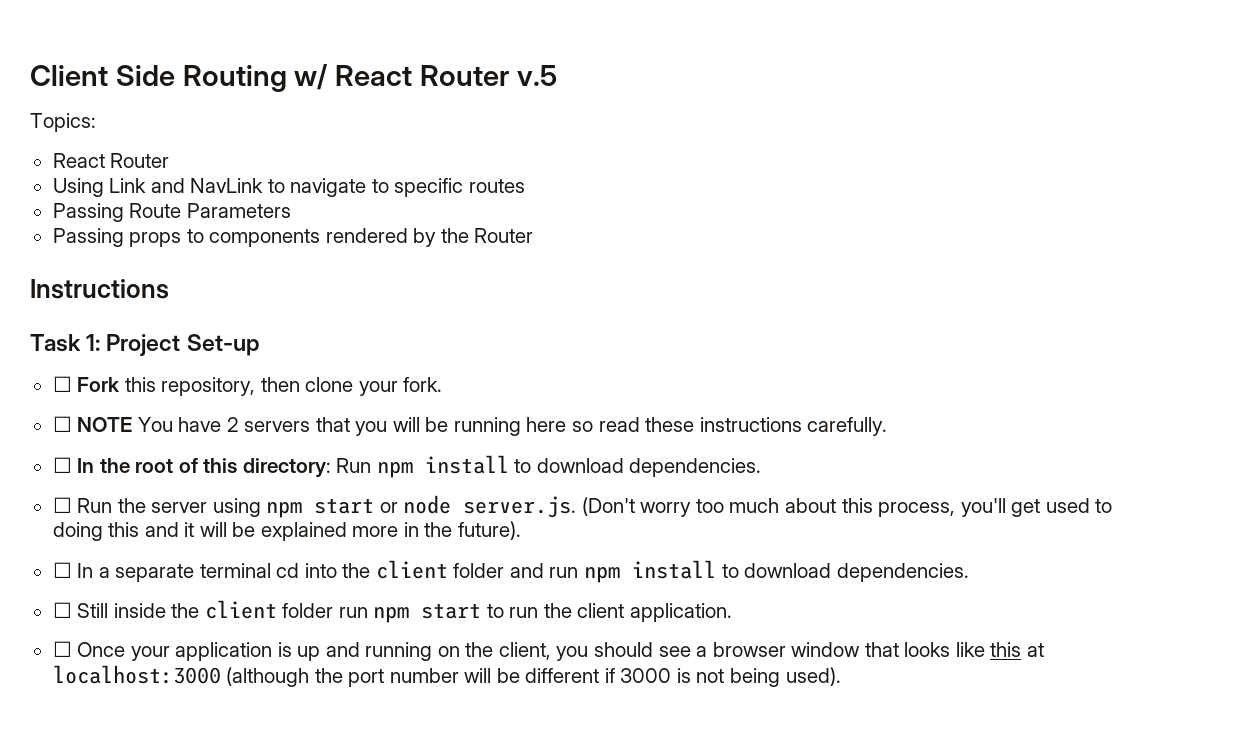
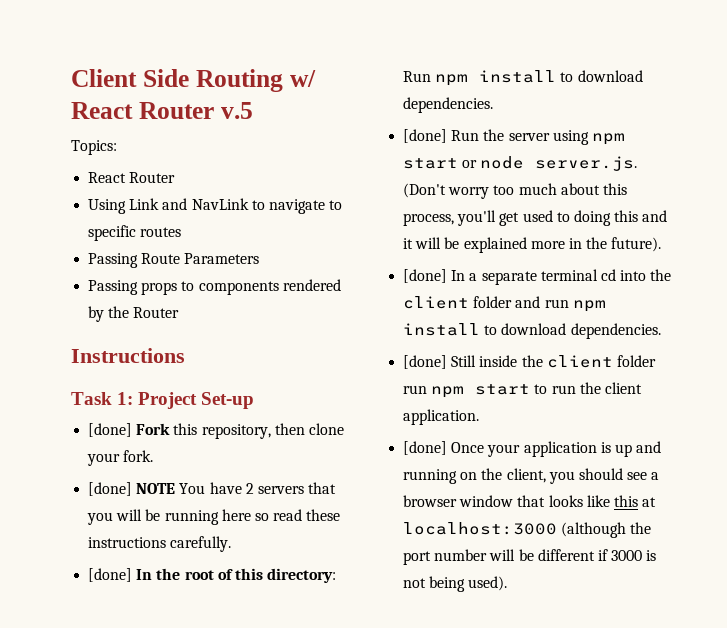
- ☐ Fork this repository, then clone your fork.
+ [done] Fork this repository, then clone your fork.
- ☐ NOTE You have 2 servers that you will be running here so read these instructions carefully.
+ [done] NOTE You have 2 servers that you will be running here so read these instructions carefully.
- ☐ In the root of this directory: Run npm install to download dependencies.
+ [done] In the root of this directory: Run npm install to download dependencies.
- ☐ Run the server using npm start or node server.js. (Don't worry too much about this process, you'll get used to doing this and it will be explained more in the future).
+ [done] Run the server using npm start or node server.js. (Don't worry too much about this process, you'll get used to doing this and it will be explained more in the future).
- ☐ In a separate terminal cd into the client folder and run npm install to download dependencies.
+ [done] In a separate terminal cd into the client folder and run npm install to download dependencies.
- ☐ Still inside the client folder run npm start to run the client application.
+ [done] Still inside the client folder run npm start to run the client application.
- ☐ Once your application is up and running on the client, you should see a browser window that looks like this at localhost:3000 (although the port number will be different if 3000 is not being used).
+ [done] Once your application is up and running on the client, you should see a browser window that looks like this at localhost:3000 (although the port number will be different if 3000 is not being used).

